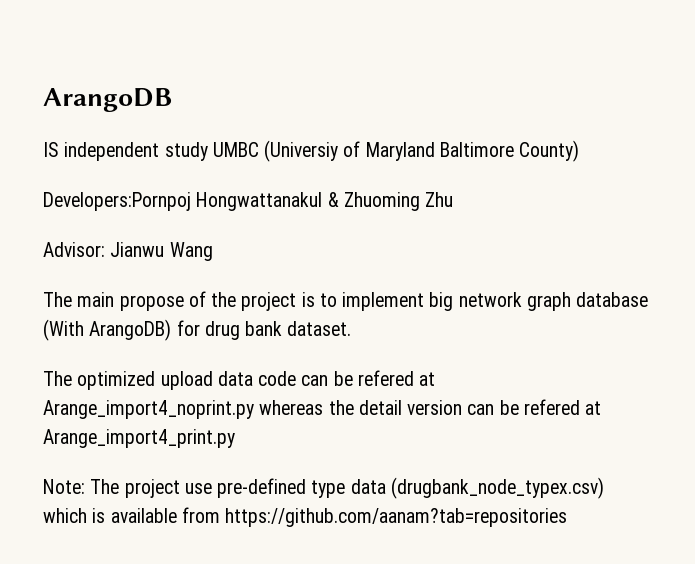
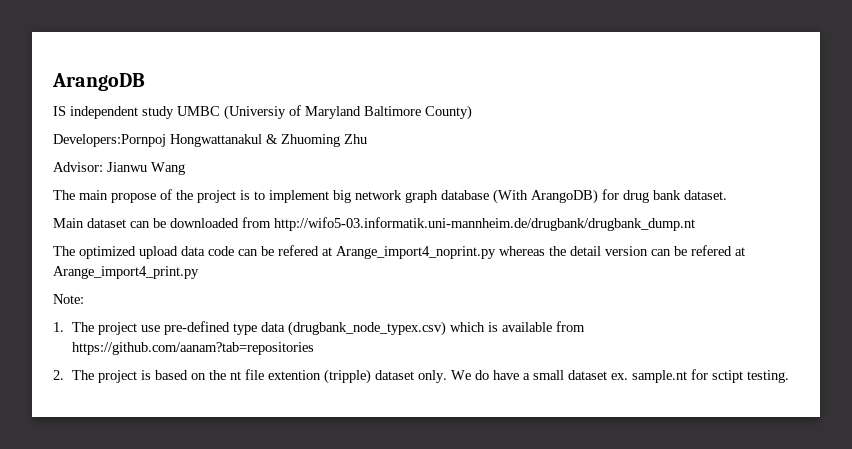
+ Main dataset can be downloaded from http://wifo5-03.informatik.uni-mannheim.de/drugbank/drugbank_dump.nt
- Note: The project use pre-defined type data (drugbank_node_typex.csv) which is available from https://github.com/aanam?tab=repositories
+ Note:
+ 1. The project use pre-defined type data (drugbank_node_typex.csv) which is available from https://github.com/aanam?tab=repositories
+ 2. The project is based on the nt file extention (tripple) dataset only. We do have a small dataset ex. sample.nt for sctipt testing.

